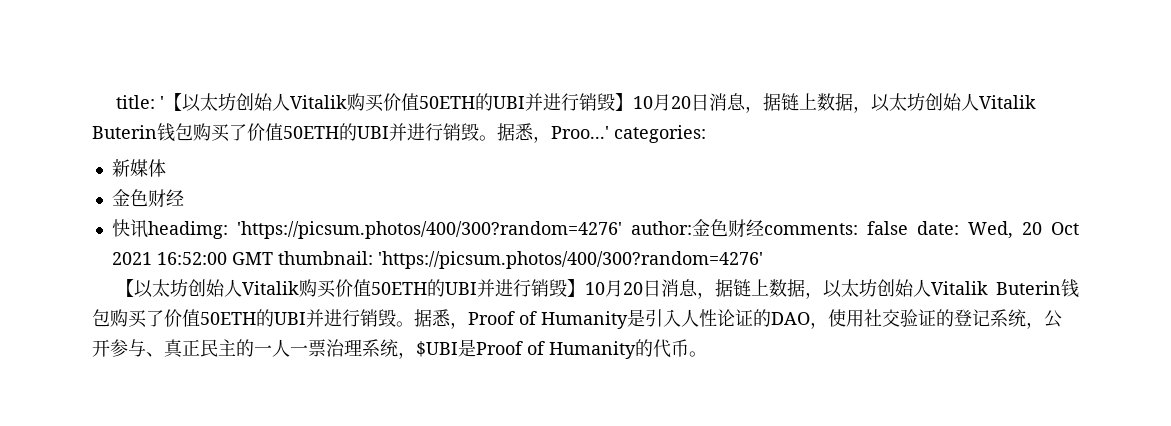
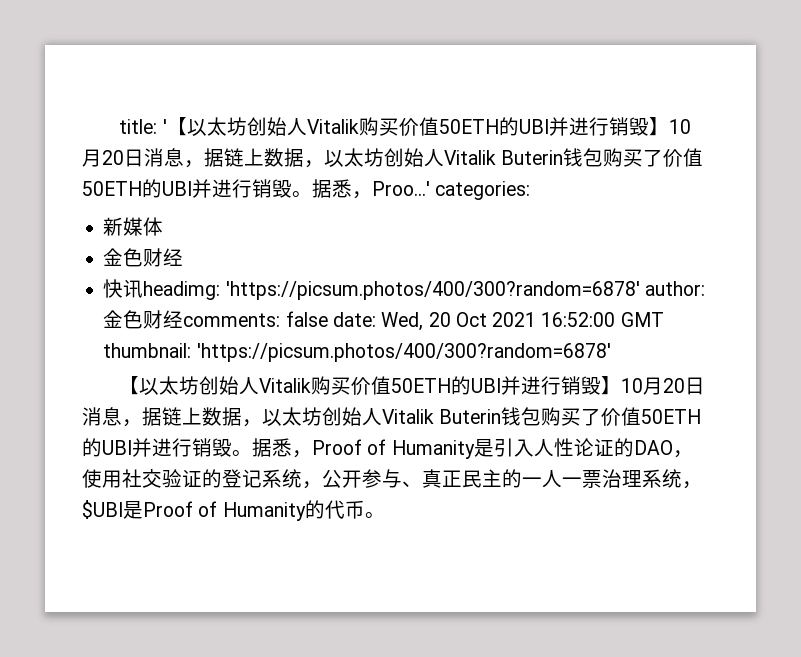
- 快讯headimg: 'https://picsum.photos/400/300?random=4276' author:金色财经comments: false date: Wed, 20 Oct 2021 16:52:00 GMT thumbnail: 'https://picsum.photos/400/300?random=4276'
+ 快讯headimg: 'https://picsum.photos/400/300?random=6878' author:金色财经comments: false date: Wed, 20 Oct 2021 16:52:00 GMT thumbnail: 'https://picsum.photos/400/300?random=6878'

